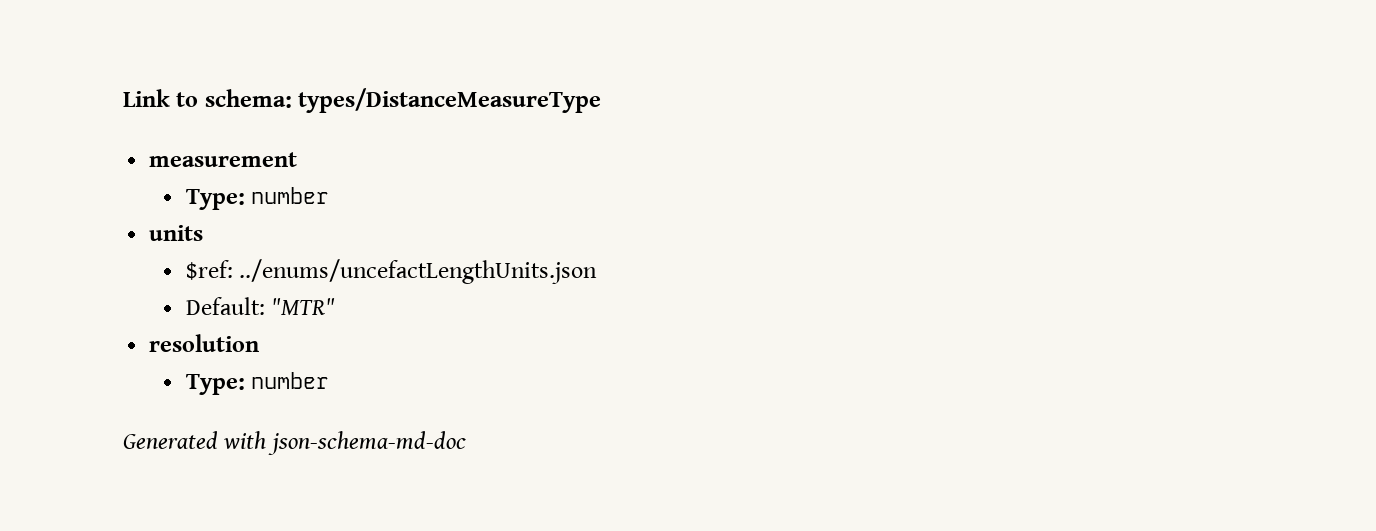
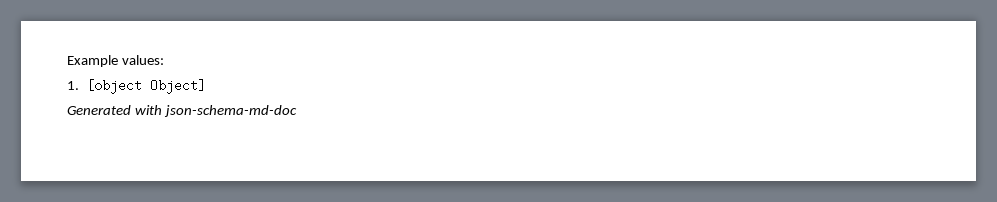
- Link to schema: types/DistanceMeasureType
- measurement
- Type: number
- units
- $ref: ../enums/uncefactLengthUnits.json
- Default: "MTR"
- resolution
- Type: number
+ Example values:
+ 1. [object Object]

